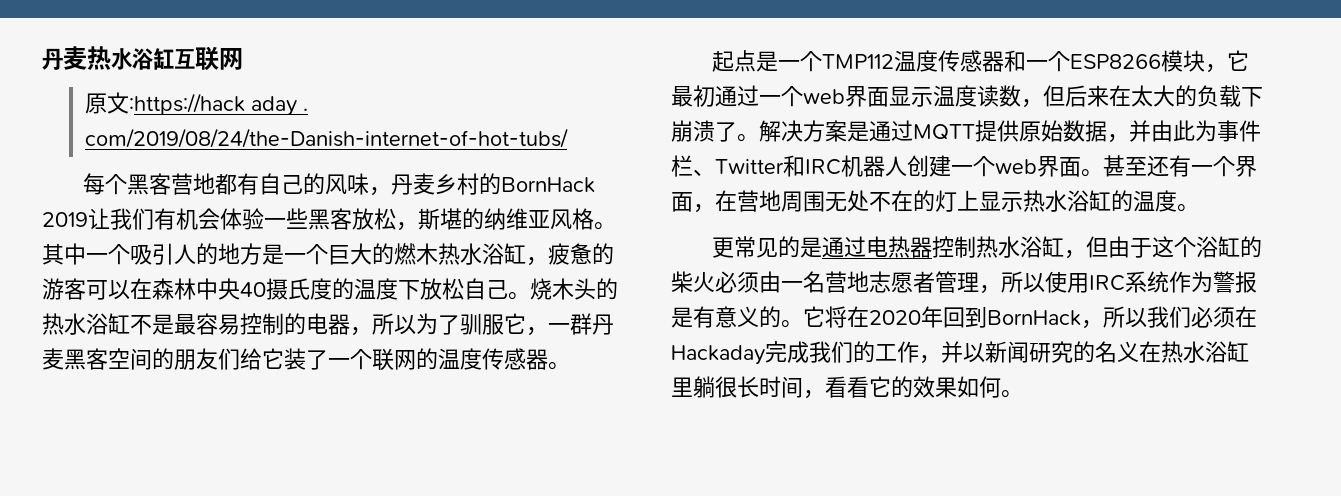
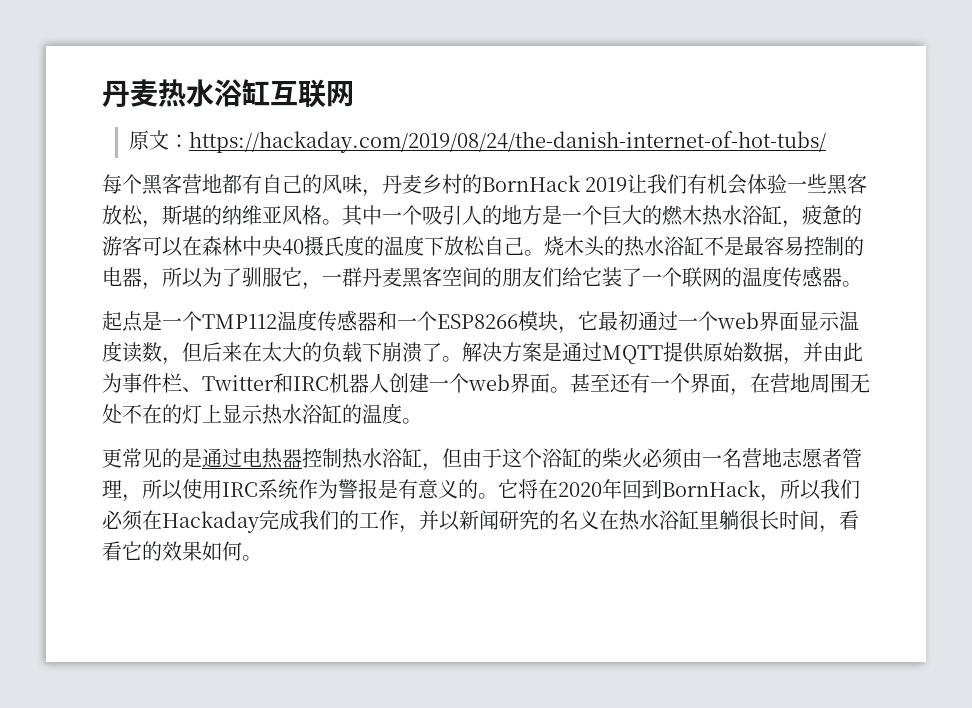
- 原文:https://hack aday . com/2019/08/24/the-Danish-internet-of-hot-tubs/
+ 原文：https://hackaday.com/2019/08/24/the-danish-internet-of-hot-tubs/

